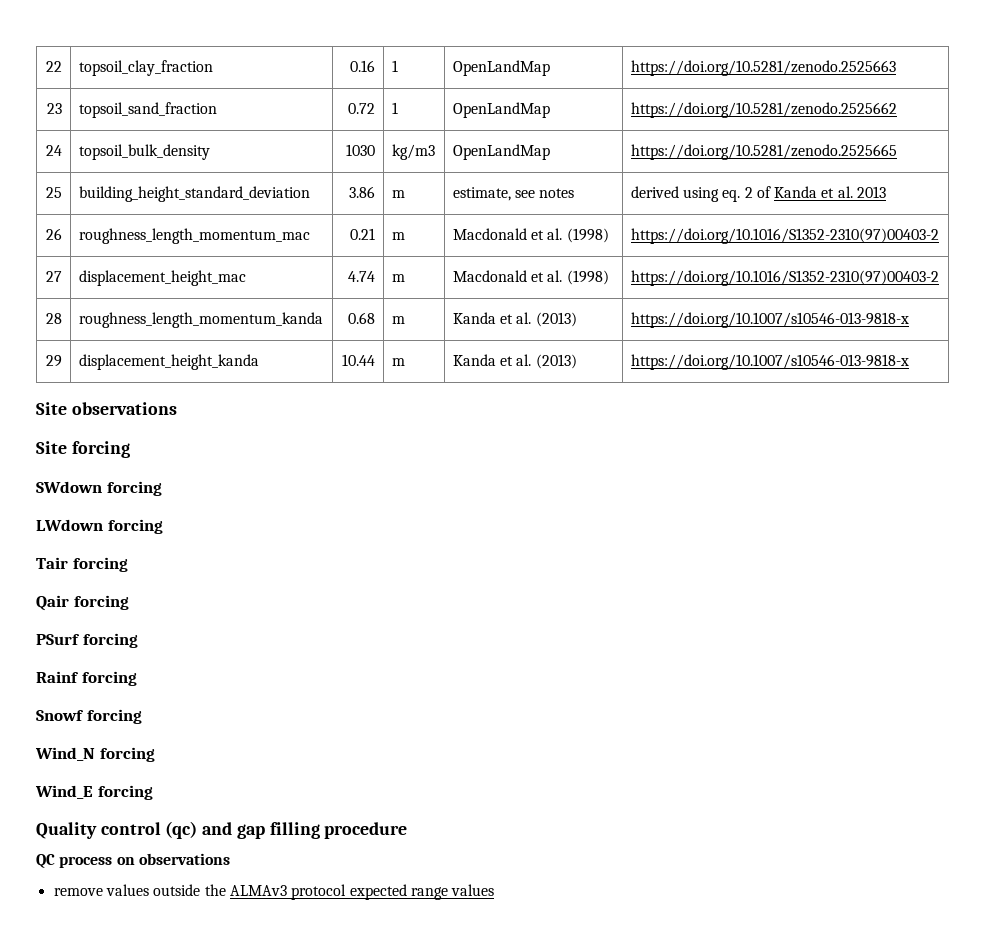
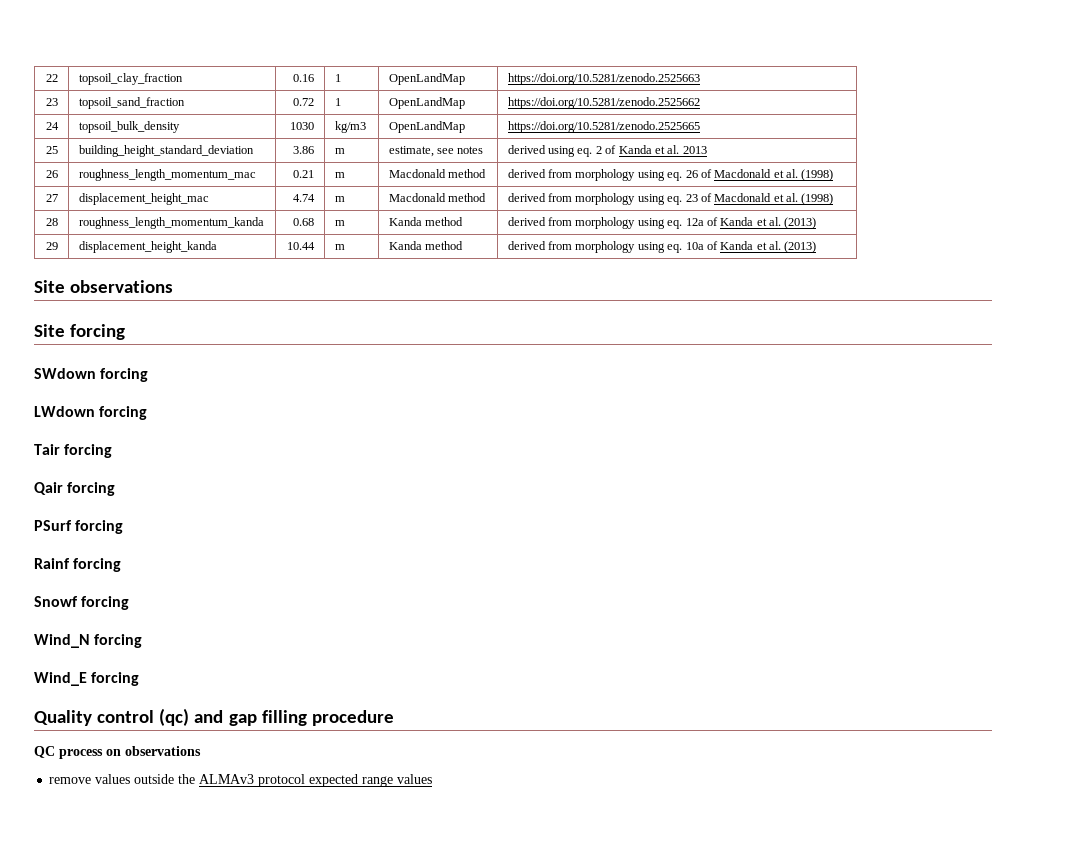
- 26 | roughness_length_momentum_mac | 0.21 | m | Macdonald et al. (1998) | https://doi.org/10.1016/S1352-2310(97)00403-2
+ 26 | roughness_length_momentum_mac | 0.21 | m | Macdonald method | derived from morphology using eq. 26 of Macdonald et al. (1998)
- 27 | displacement_height_mac | 4.74 | m | Macdonald et al. (1998) | https://doi.org/10.1016/S1352-2310(97)00403-2
+ 27 | displacement_height_mac | 4.74 | m | Macdonald method | derived from morphology using eq. 23 of Macdonald et al. (1998)
- 28 | roughness_length_momentum_kanda | 0.68 | m | Kanda et al. (2013) | https://doi.org/10.1007/s10546-013-9818-x
+ 28 | roughness_length_momentum_kanda | 0.68 | m | Kanda method | derived from morphology using eq. 12a of Kanda et al. (2013)
- 29 | displacement_height_kanda | 10.44 | m | Kanda et al. (2013) | https://doi.org/10.1007/s10546-013-9818-x
+ 29 | displacement_height_kanda | 10.44 | m | Kanda method | derived from morphology using eq. 10a of Kanda et al. (2013)

